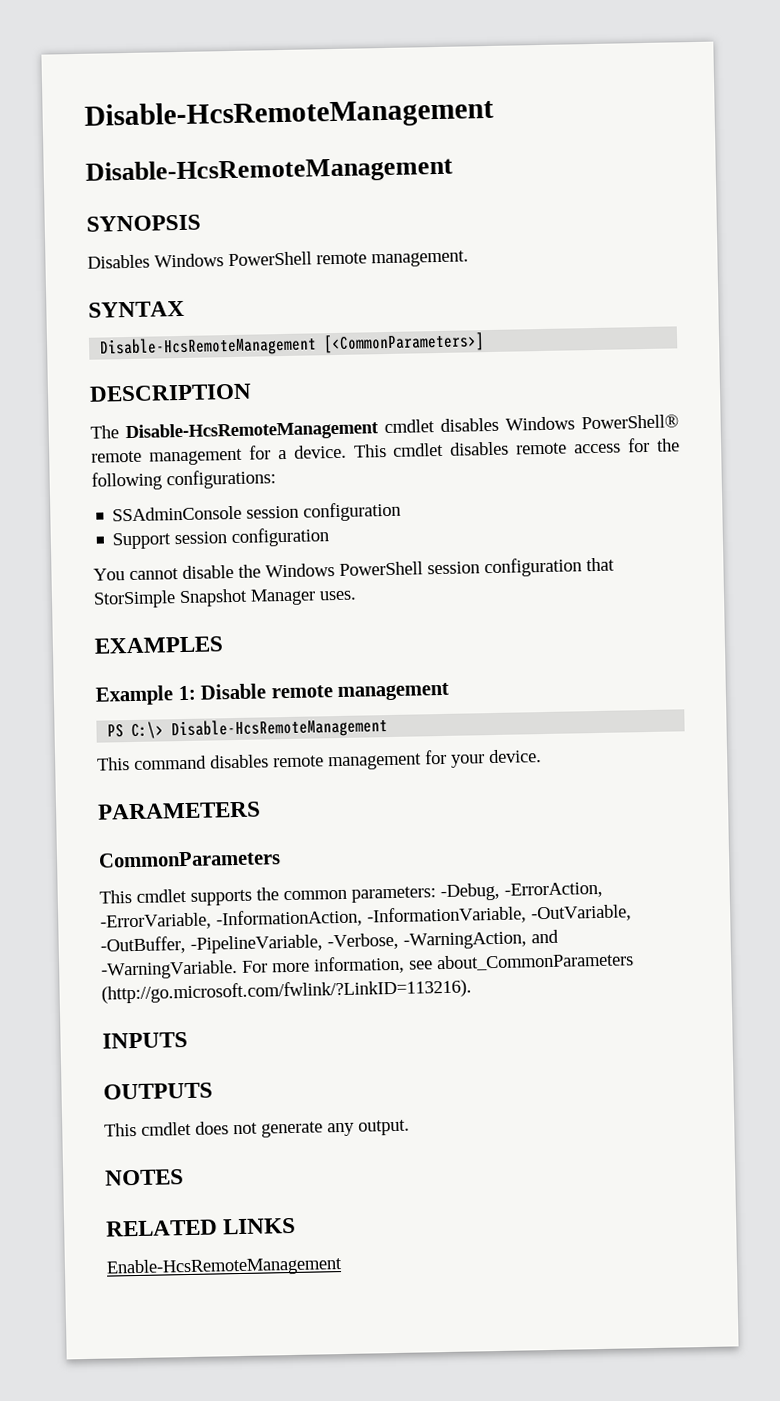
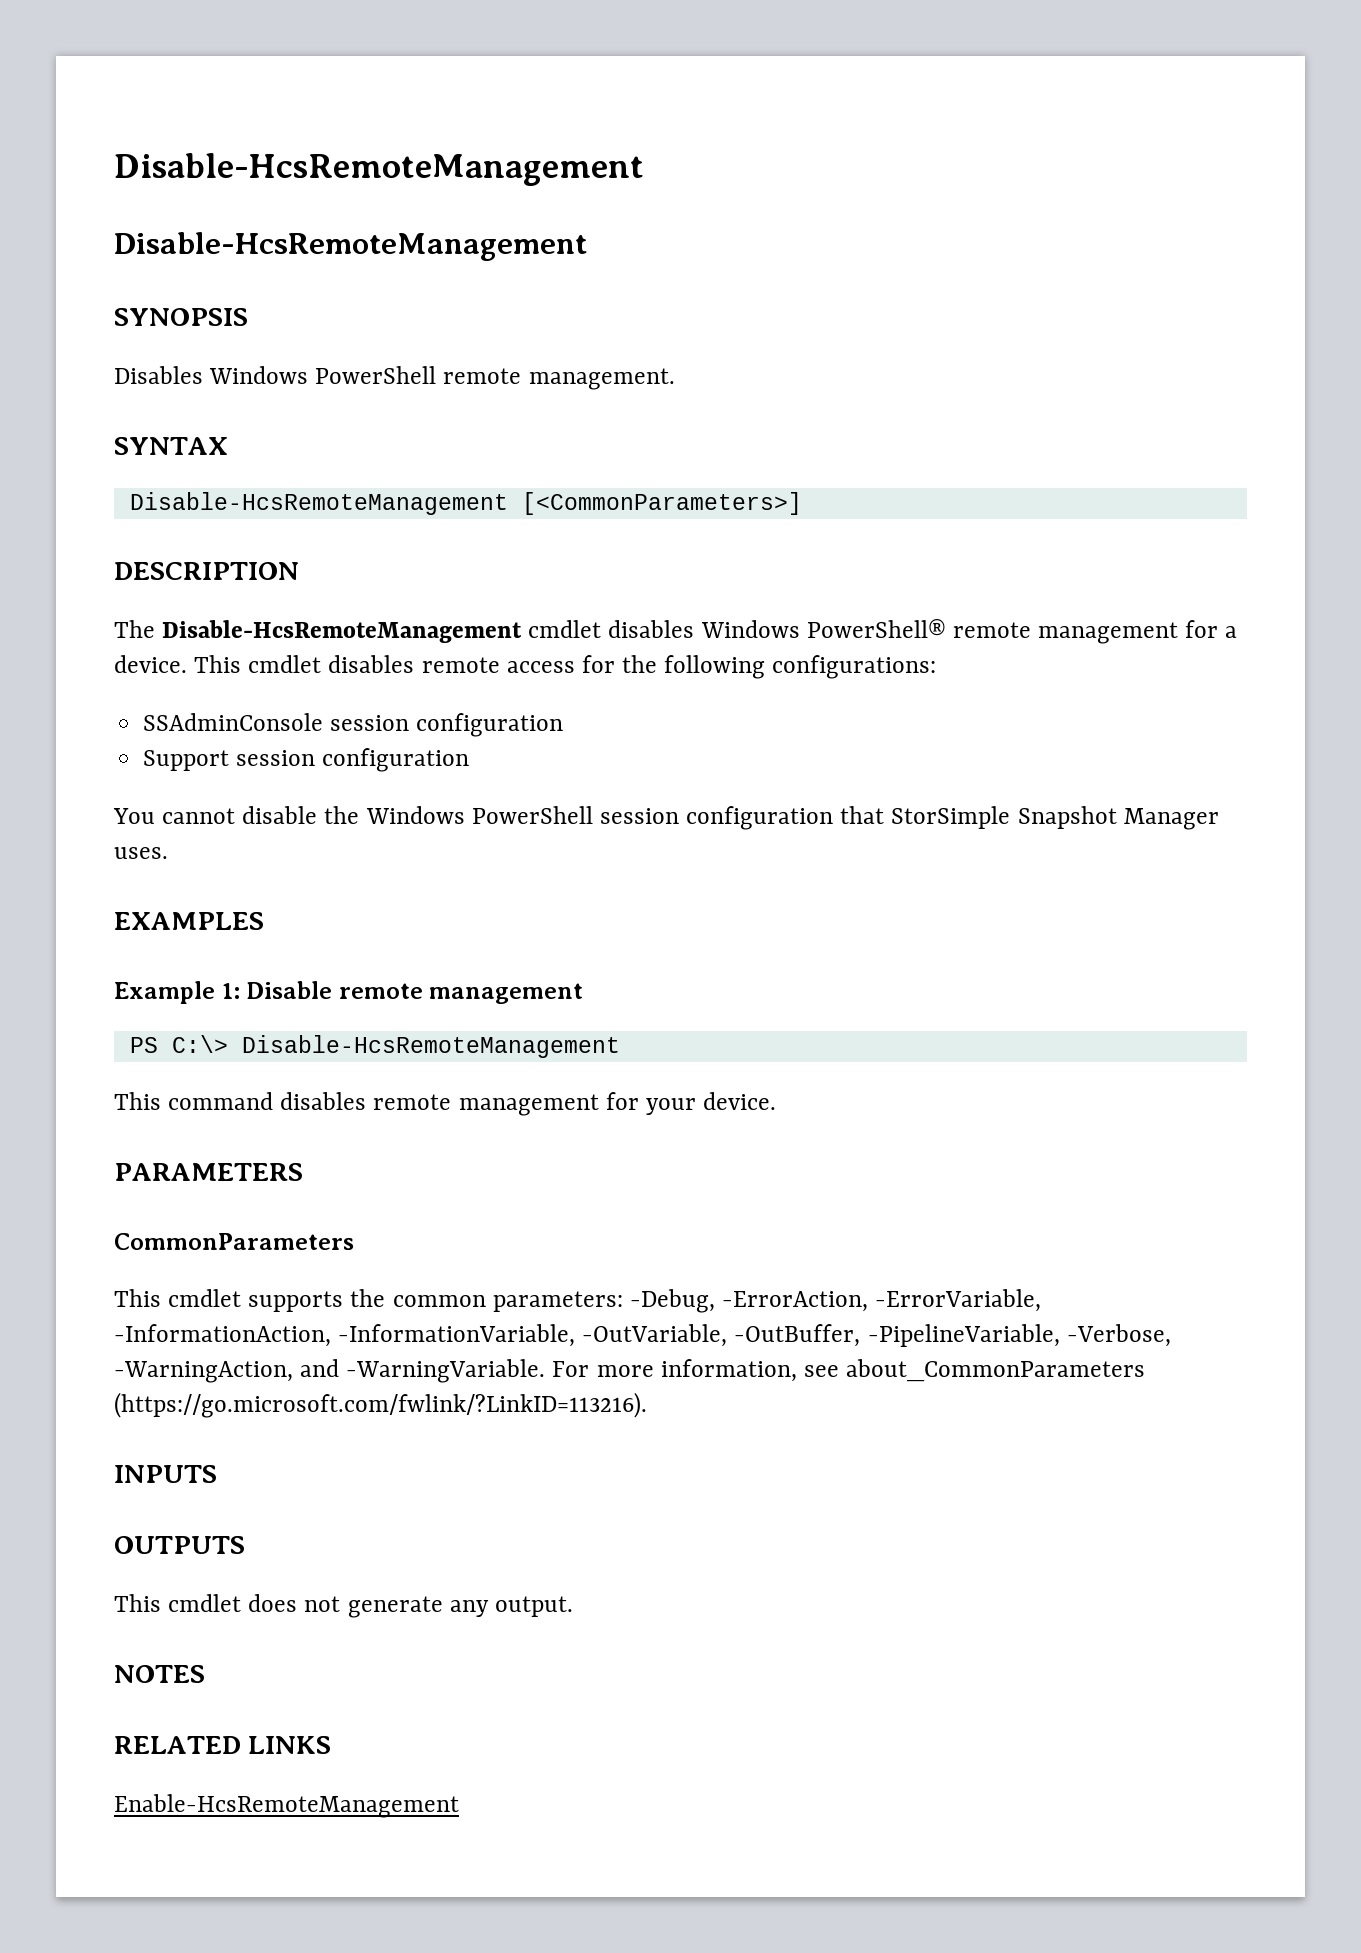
- For more information, see about_CommonParameters (http://go.microsoft.com/fwlink/?LinkID=113216).
+ For more information, see about_CommonParameters (https://go.microsoft.com/fwlink/?LinkID=113216).

